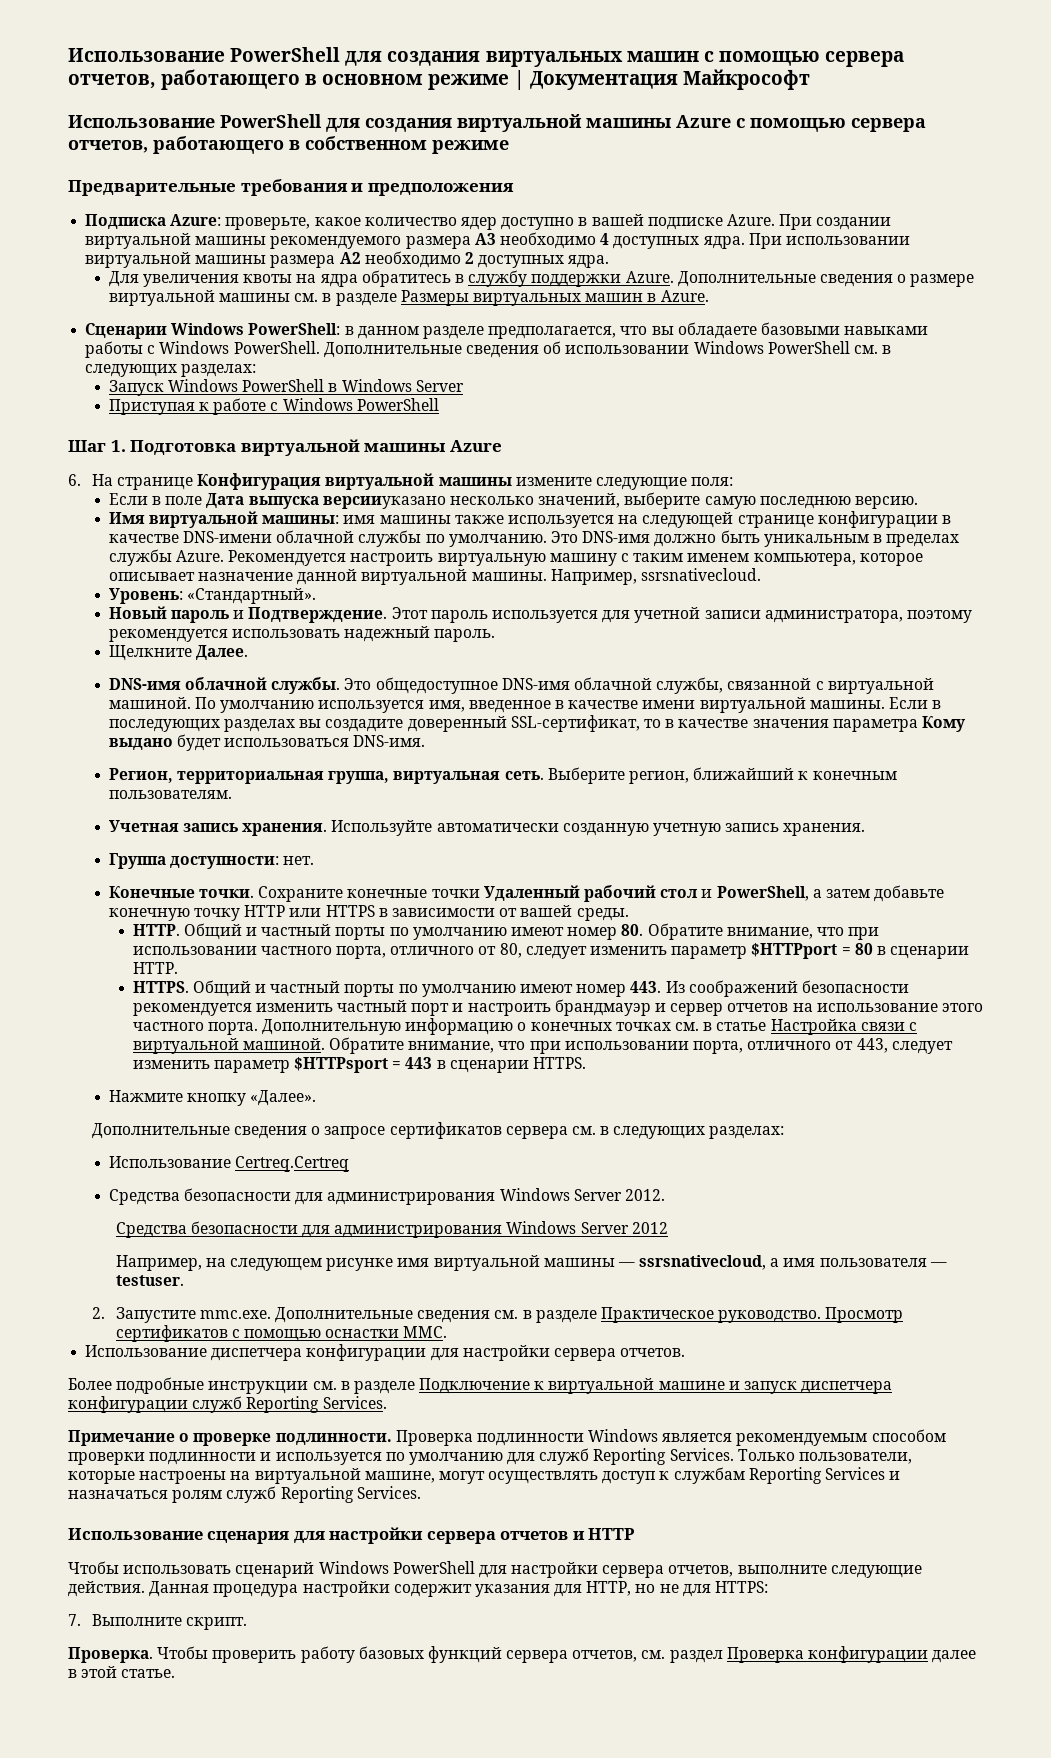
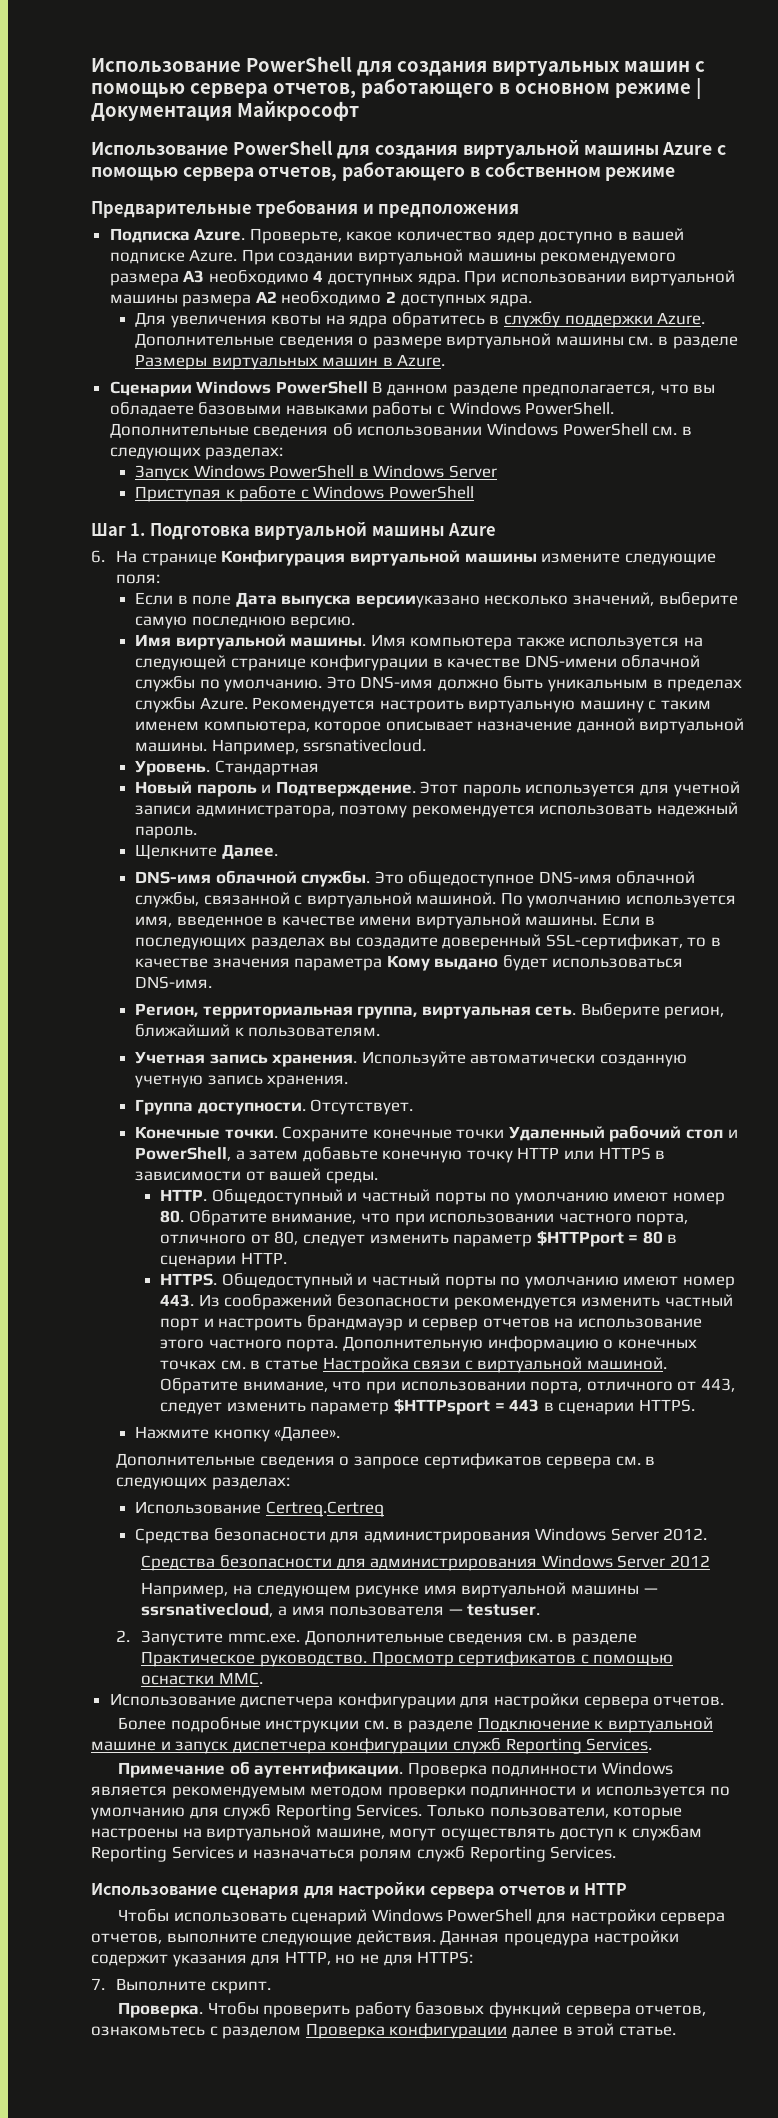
- Подписка Azure: проверьте, какое количество ядер доступно в вашей подписке Azure.
+ Подписка Azure. Проверьте, какое количество ядер доступно в вашей подписке Azure.
- Сценарии Windows PowerShell: в данном разделе предполагается, что вы обладаете базовыми навыками работы с Windows PowerShell.
+ Сценарии Windows PowerShell В данном разделе предполагается, что вы обладаете базовыми навыками работы с Windows PowerShell.
- Имя виртуальной машины: имя машины также используется на следующей странице конфигурации в качестве DNS-имени облачной службы по умолчанию.
+ Имя виртуальной машины. Имя компьютера также используется на следующей странице конфигурации в качестве DNS-имени облачной службы по умолчанию.
- Уровень: «Стандартный».
+ Уровень. Стандартная
- Выберите регион, ближайший к конечным пользователям.
+ Выберите регион, ближайший к пользователям.
- Группа доступности: нет.
+ Группа доступности. Отсутствует.
- Общий и частный порты по умолчанию имеют номер 80. Обратите внимание, что при использовании частного порта, отличного от 80, следует изменить параметр $HTTPport = 80 в сценарии HTTP.
+ Общедоступный и частный порты по умолчанию имеют номер 80. Обратите внимание, что при использовании частного порта, отличного от 80, следует изменить параметр $HTTPport = 80 в сценарии HTTP.
- Общий и частный порты по умолчанию имеют номер 443. Из соображений безопасности рекомендуется изменить частный порт и настроить брандмауэр и сервер отчетов на использование этого частного порта.
+ Общедоступный и частный порты по умолчанию имеют номер 443. Из соображений безопасности рекомендуется изменить частный порт и настроить брандмауэр и сервер отчетов на использование этого частного порта.
- Примечание о проверке подлинности.
+ Примечание об аутентификации.
- Проверка подлинности Windows является рекомендуемым способом проверки подлинности и используется по умолчанию для служб Reporting Services.
+ Проверка подлинности Windows является рекомендуемым методом проверки подлинности и используется по умолчанию для служб Reporting Services.
- Чтобы проверить работу базовых функций сервера отчетов, см. раздел Проверка конфигурации далее в этой статье.
+ Чтобы проверить работу базовых функций сервера отчетов, ознакомьтесь с разделом Проверка конфигурации далее в этой статье.

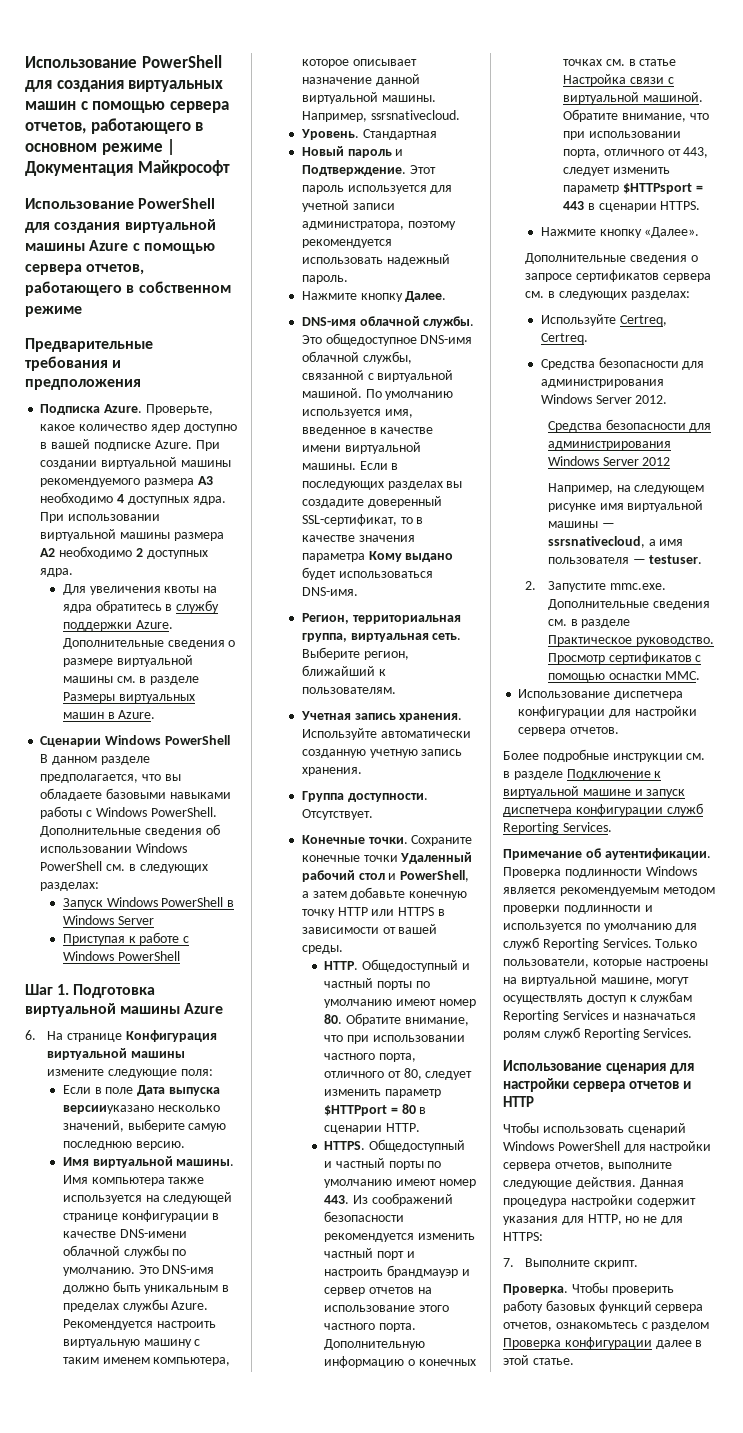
- Щелкните Далее.
+ Нажмите кнопку Далее.
- Использование Certreq.Certreq
+ Используйте Certreq, Certreq.

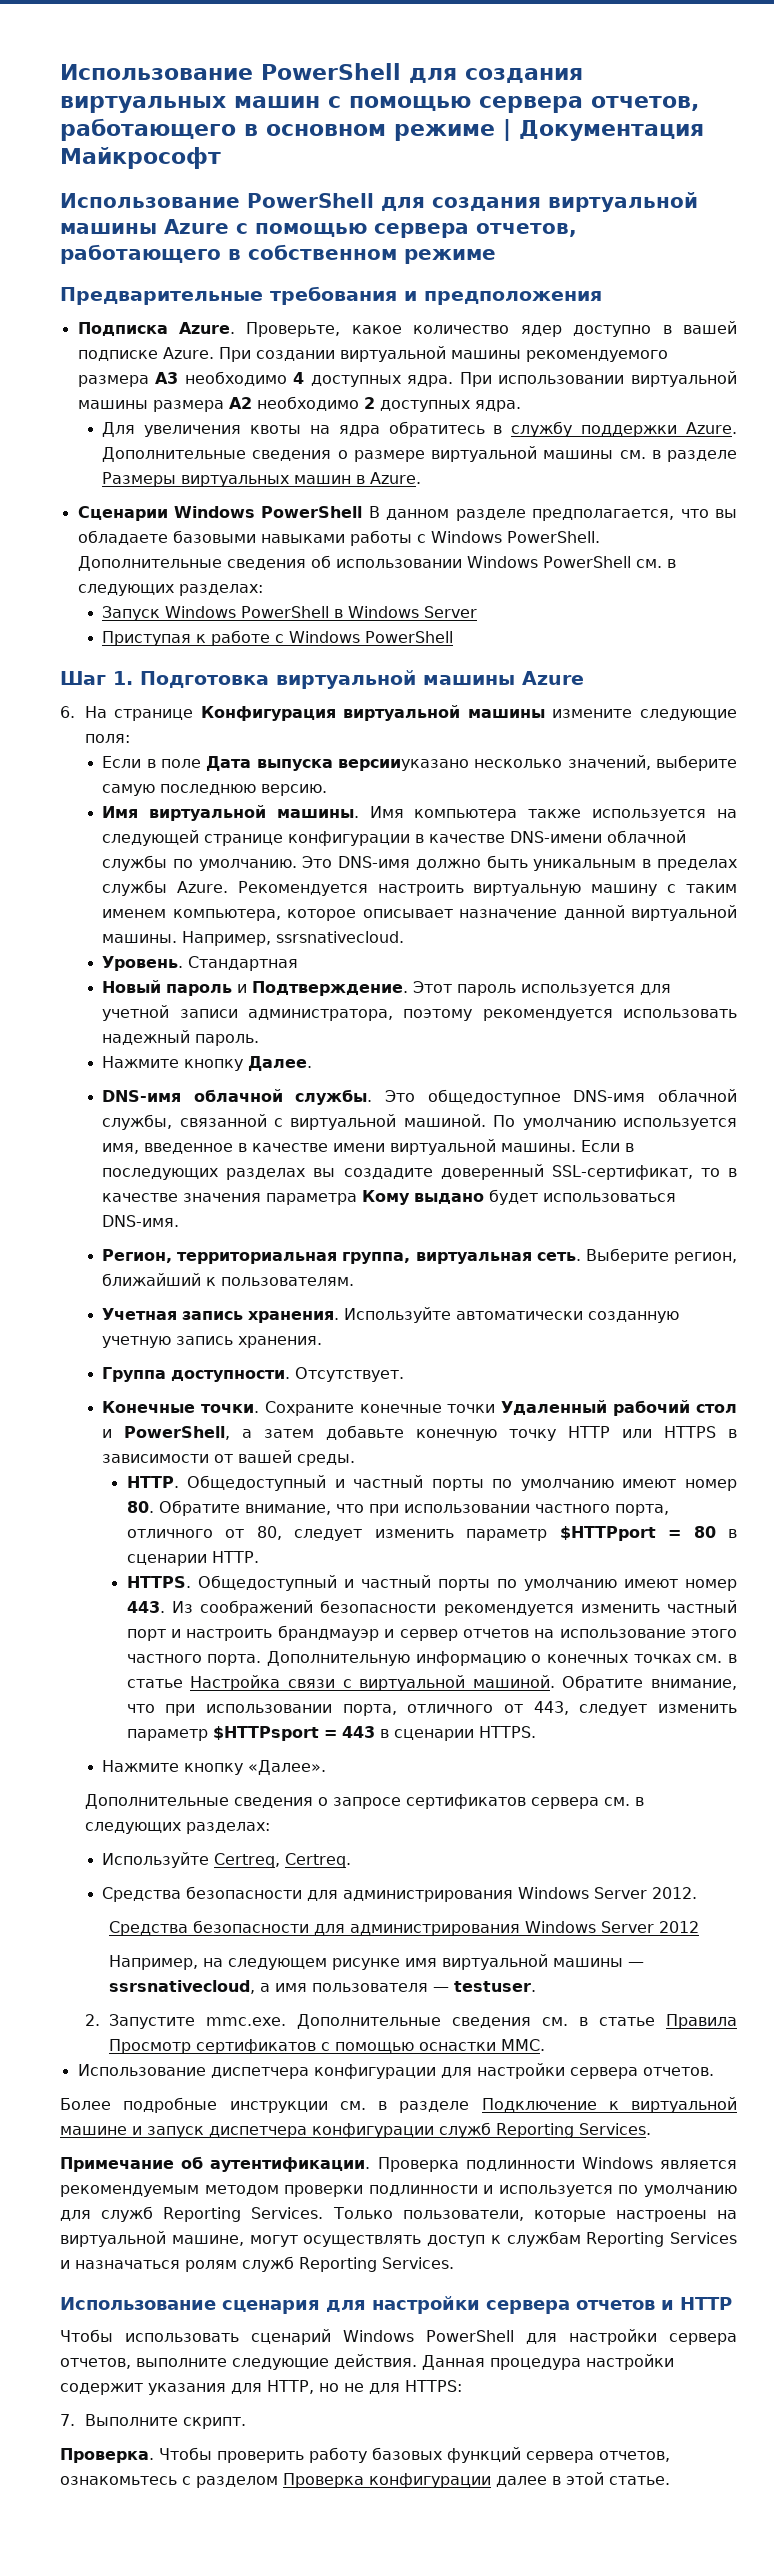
- 2. Запустите mmc.exe. Дополнительные сведения см. в разделе Практическое руководство. Просмотр сертификатов с помощью оснастки MMC.
+ 2. Запустите mmc.exe. Дополнительные сведения см. в статье Правила Просмотр сертификатов с помощью оснастки MMC.

